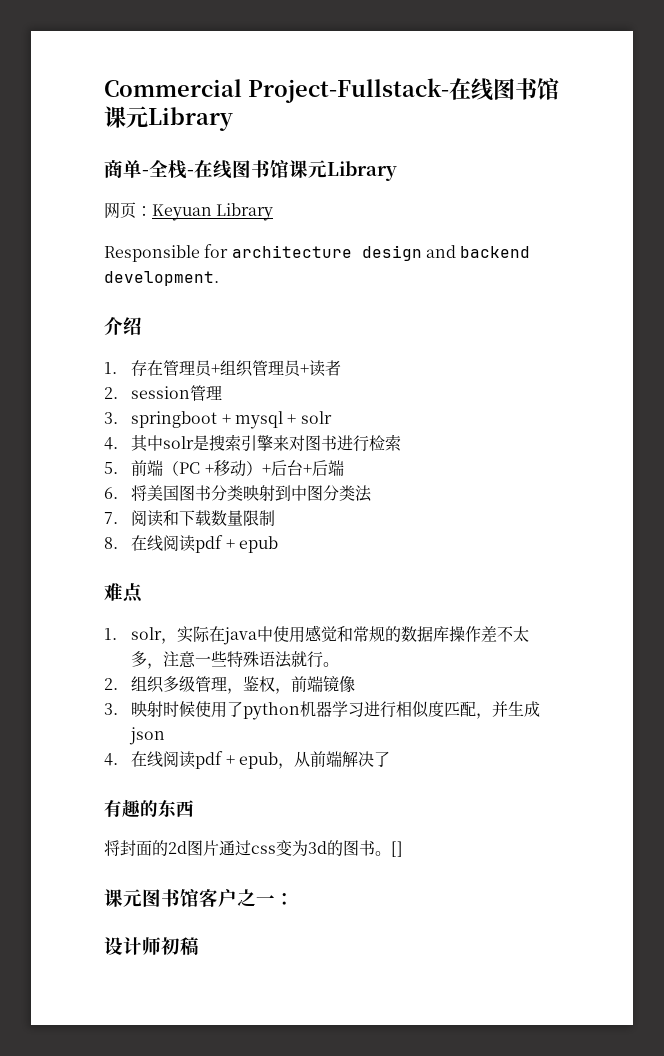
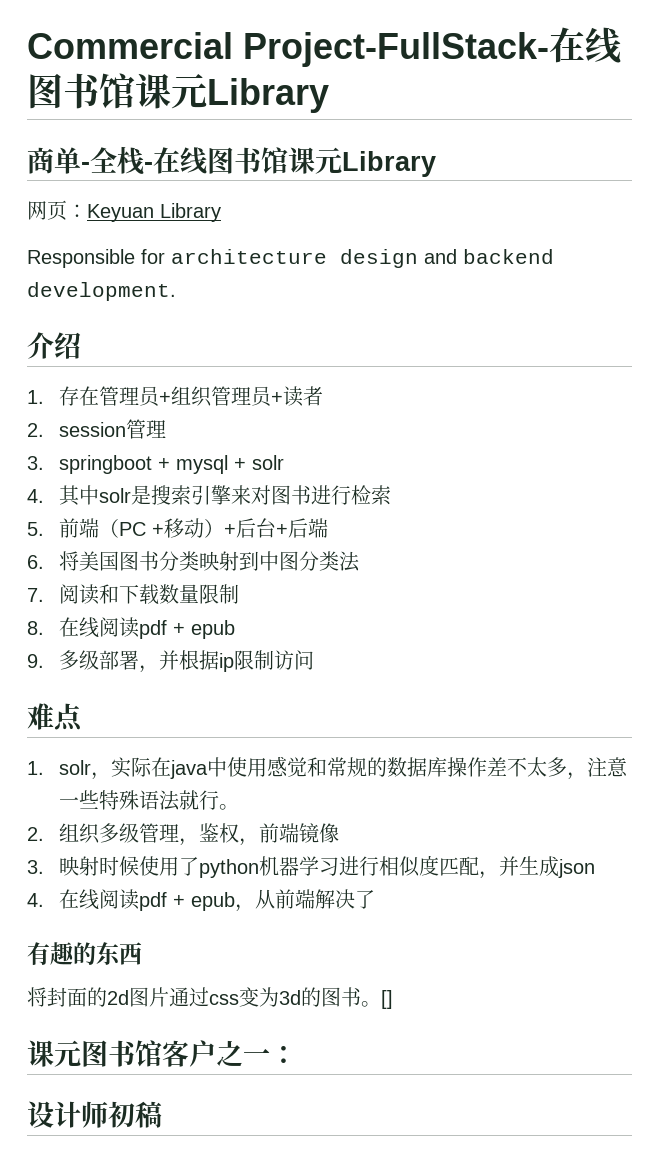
- Commercial Project-Fullstack-在线图书馆课元Library
+ Commercial Project-FullStack-在线图书馆课元Library
+ 9.多级部署，并根据ip限制访问

